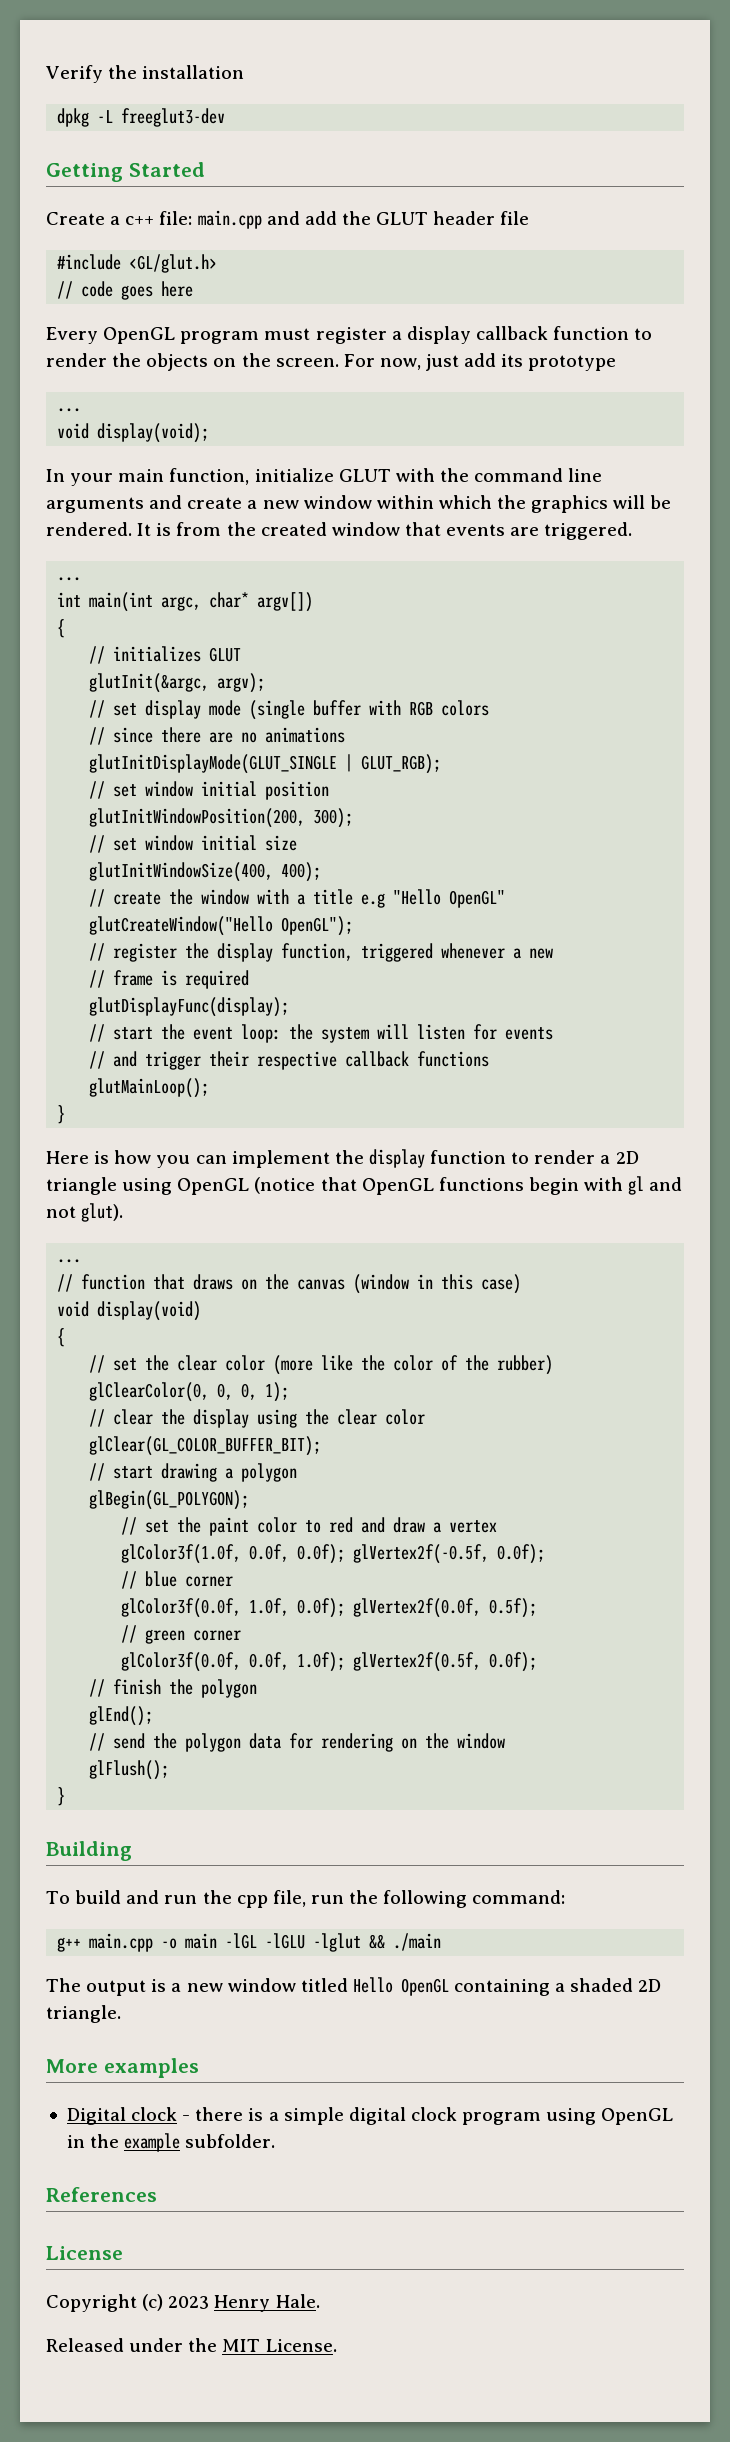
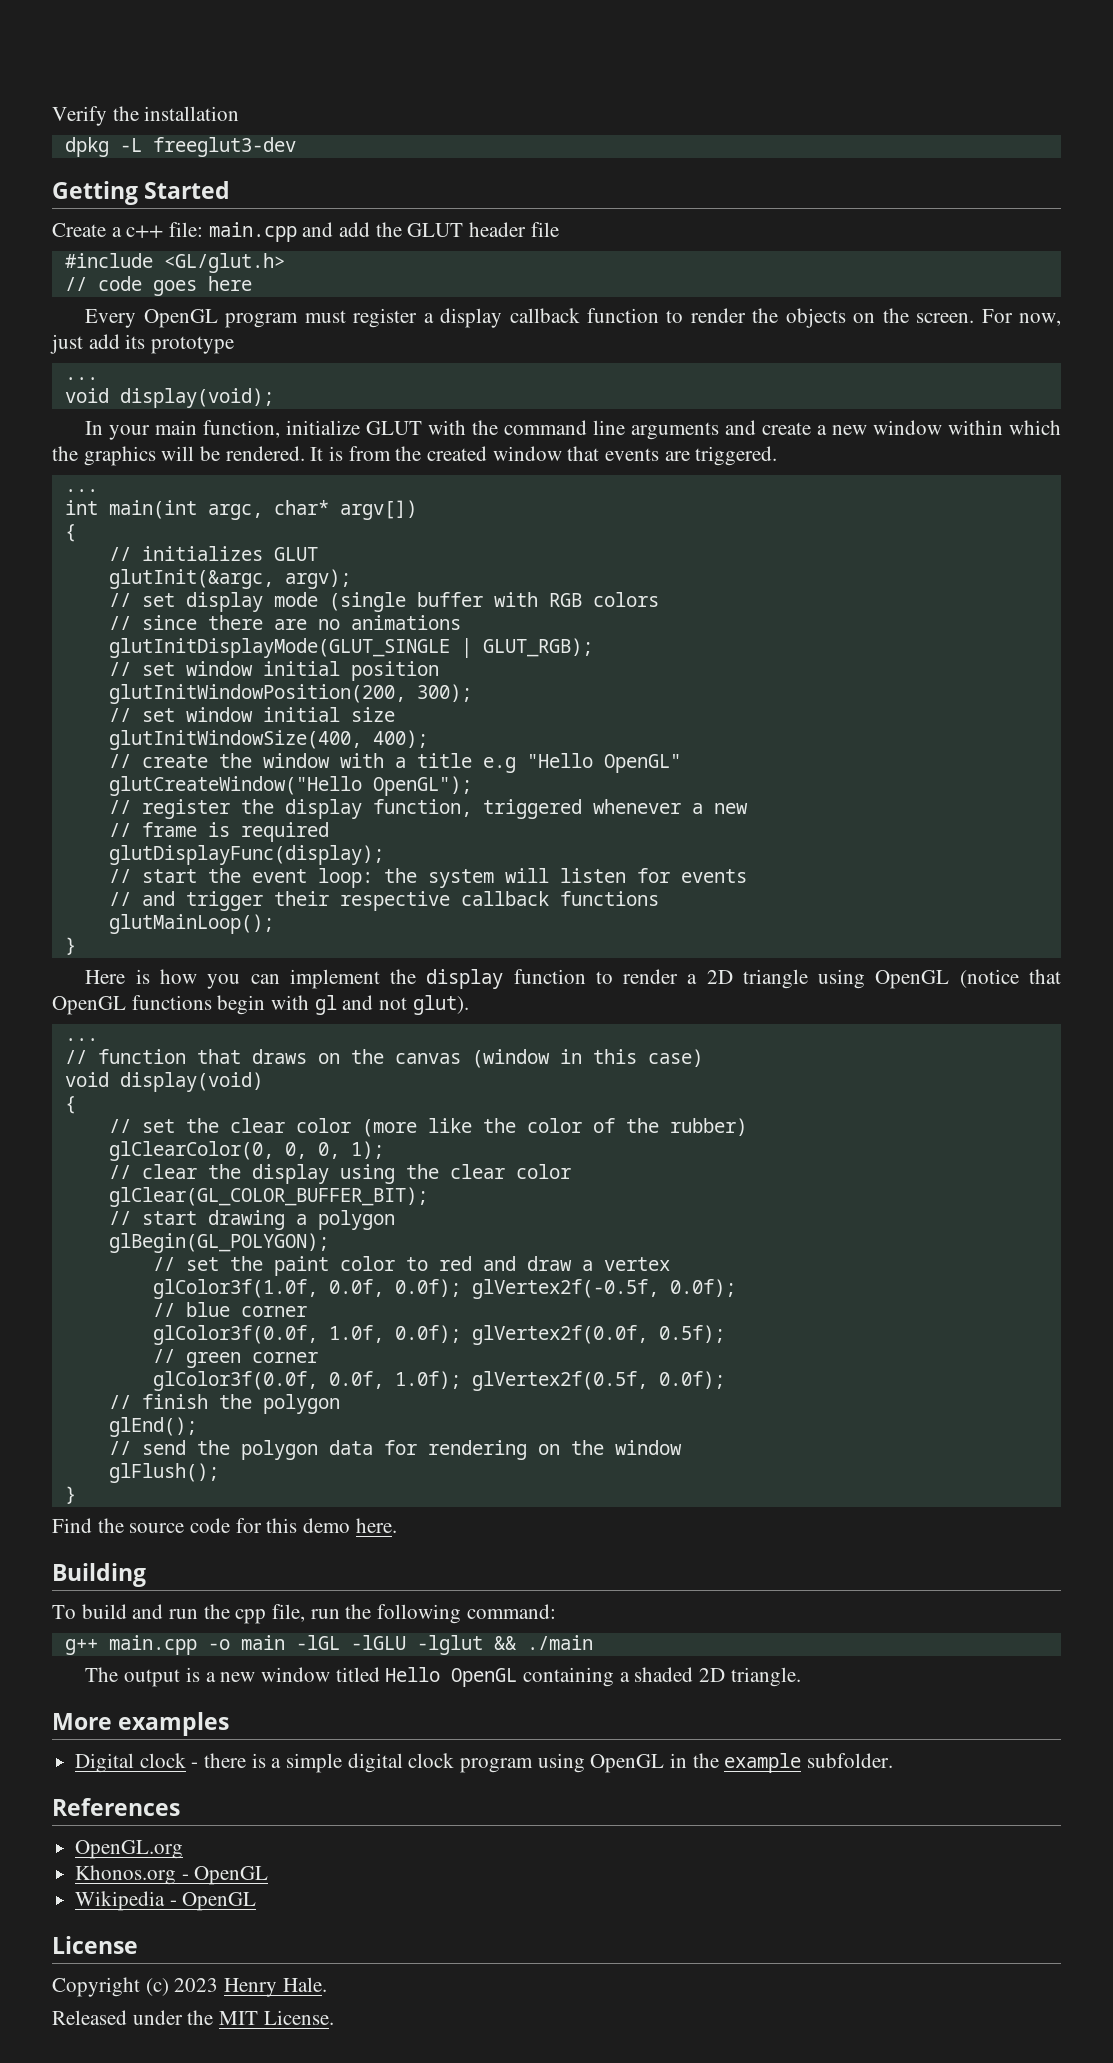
+ Find the source code for this demo here.
+ OpenGL.org
+ Khonos.org - OpenGL
+ Wikipedia - OpenGL

